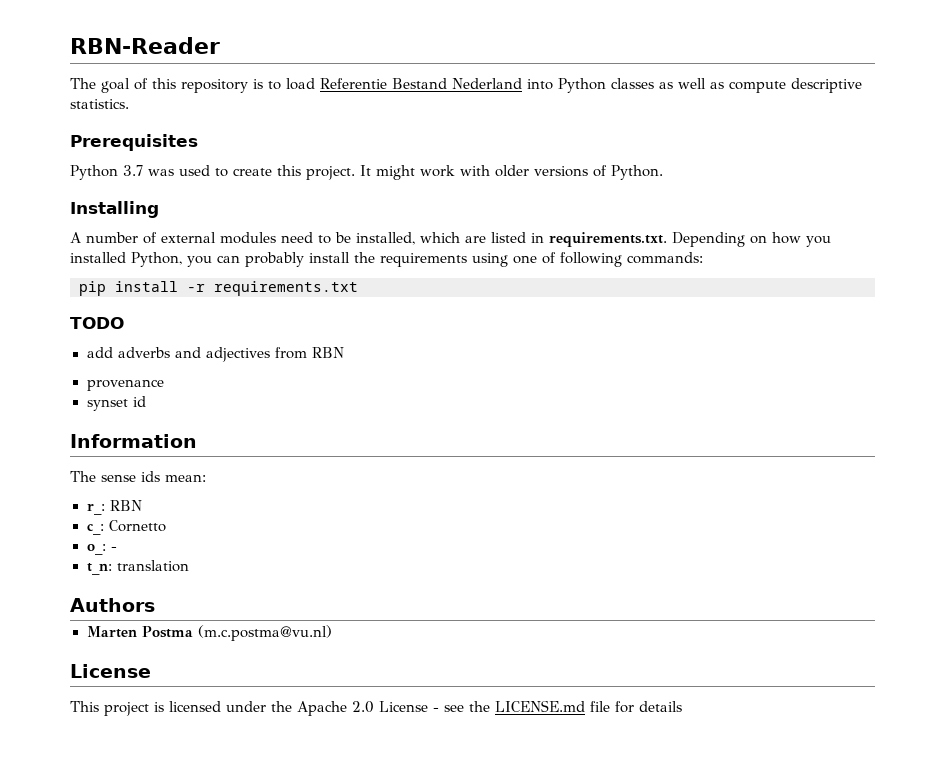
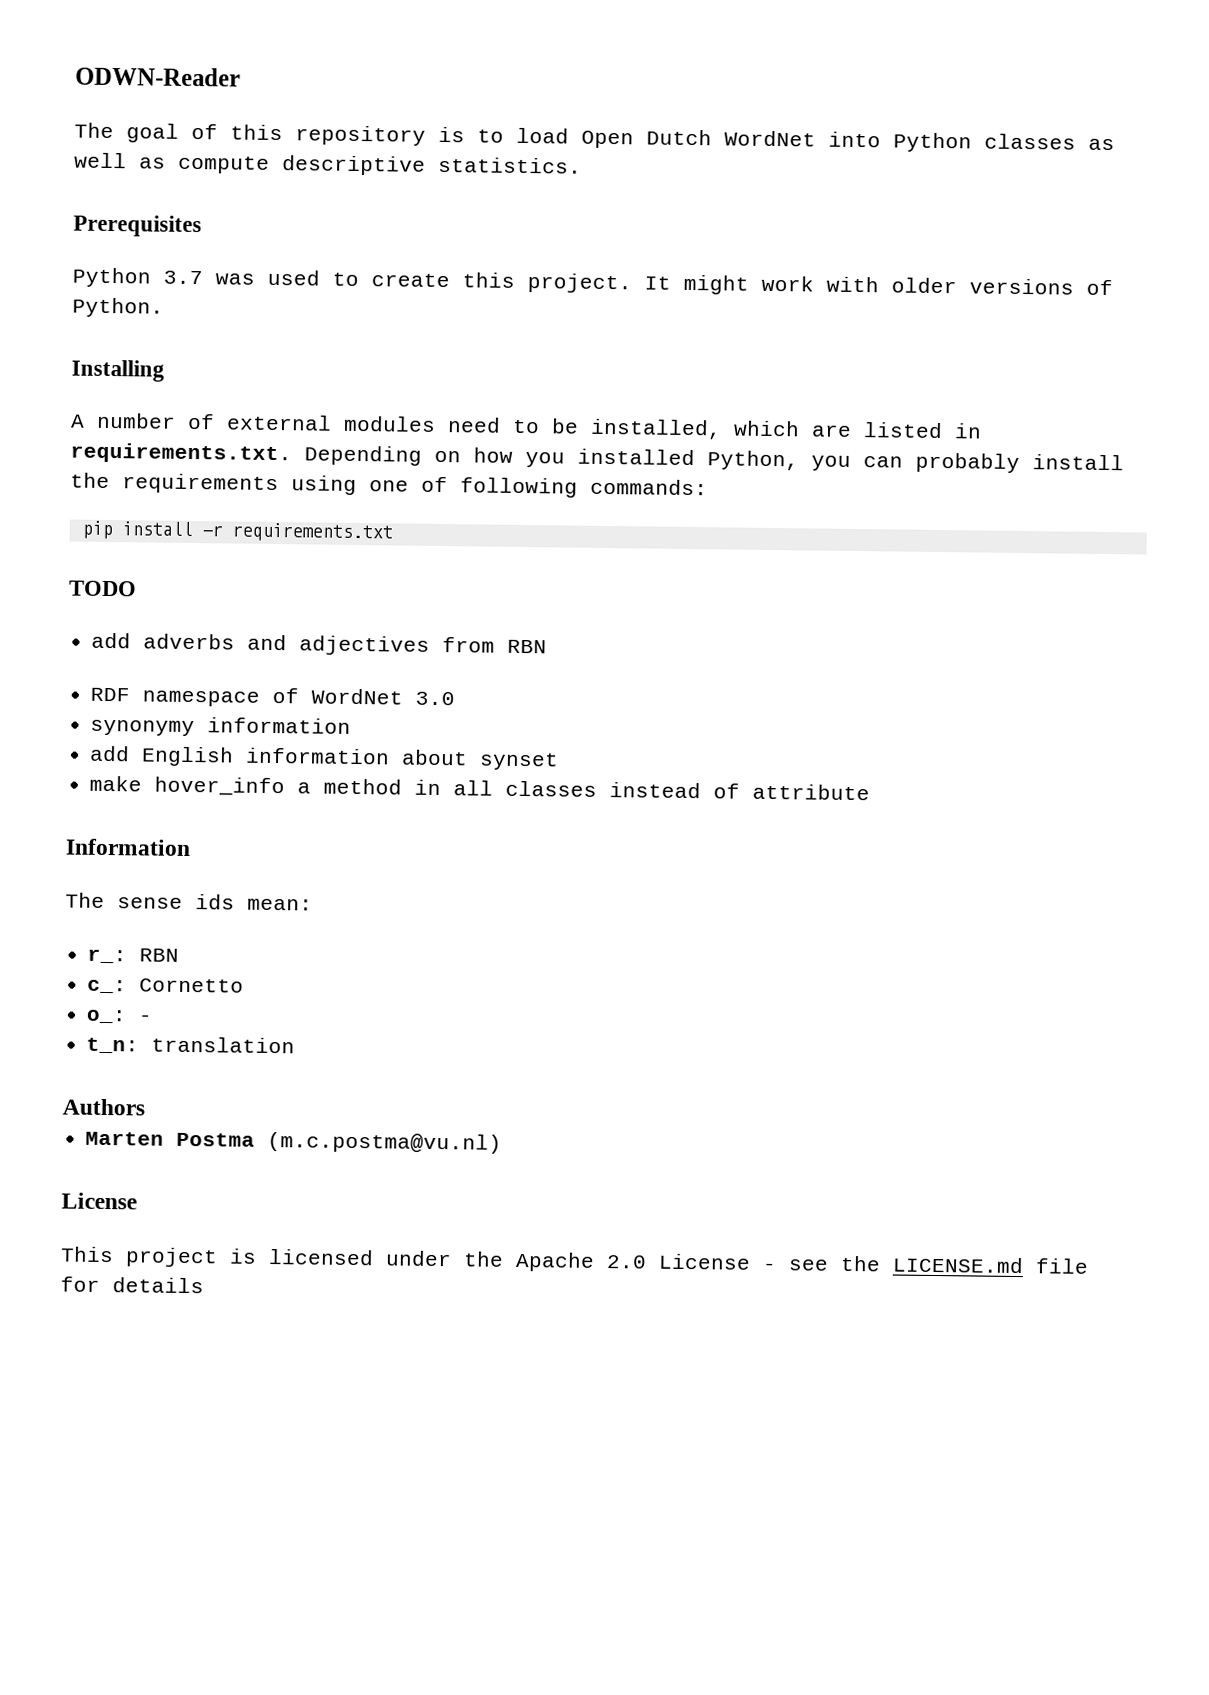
- RBN-Reader
+ ODWN-Reader
- The goal of this repository is to load Referentie Bestand Nederland into Python classes as well as compute descriptive statistics.
+ The goal of this repository is to load Open Dutch WordNet into Python classes as well as compute descriptive statistics.
- provenance
- synset id
+ RDF namespace of WordNet 3.0
+ synonymy information
+ add English information about synset
+ make hover_info a method in all classes instead of attribute

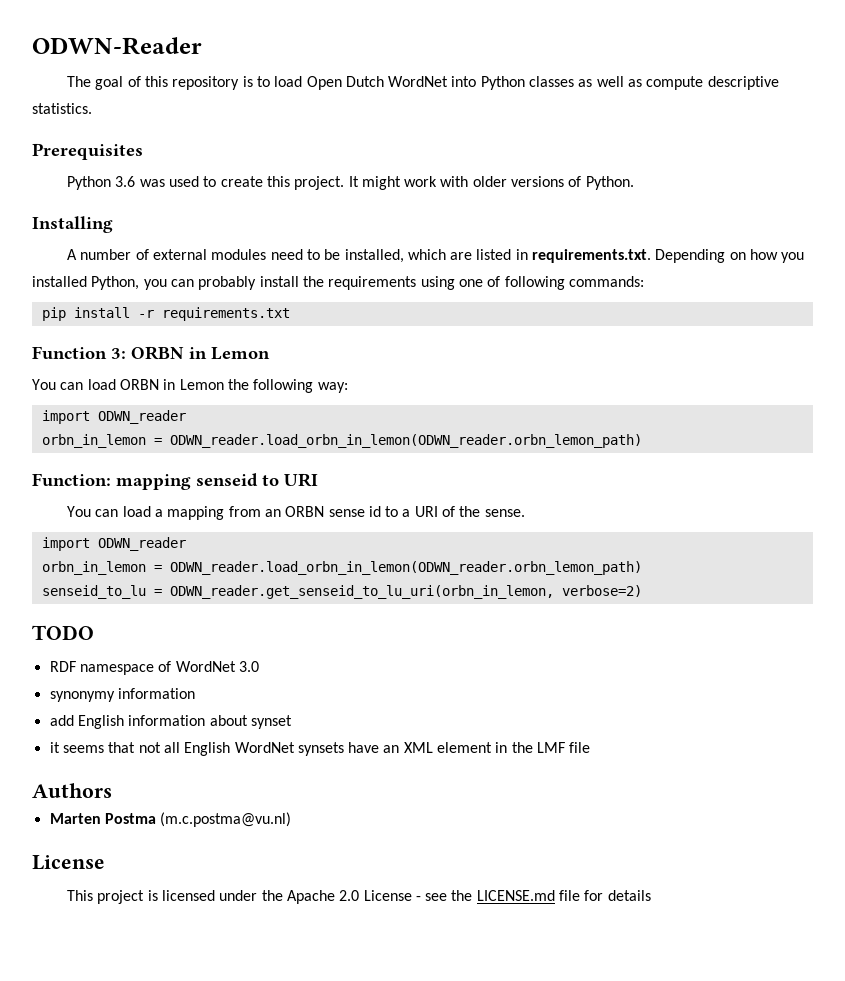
- Python 3.7 was used to create this project.
+ Python 3.6 was used to create this project.
+ Function 3: ORBN in Lemon
+ You can load ORBN in Lemon the following way:
+ import ODWN_reader
+ orbn_in_lemon = ODWN_reader.load_orbn_in_lemon(ODWN_reader.orbn_lemon_path)
+ Function: mapping senseid to URI
+ You can load a mapping from an ORBN sense id to a URI of the sense.
+ import ODWN_reader
+ orbn_in_lemon = ODWN_reader.load_orbn_in_lemon(ODWN_reader.orbn_lemon_path)
+ senseid_to_lu = ODWN_reader.get_senseid_to_lu_uri(orbn_in_lemon, verbose=2)
  TODO
- add adverbs and adjectives from RBN
- make hover_info a method in all classes instead of attribute
- Information
- The sense ids mean:
- r_: RBN
- c_: Cornetto
- o_: -
- t_n: translation
+ it seems that not all English WordNet synsets have an XML element in the LMF file

